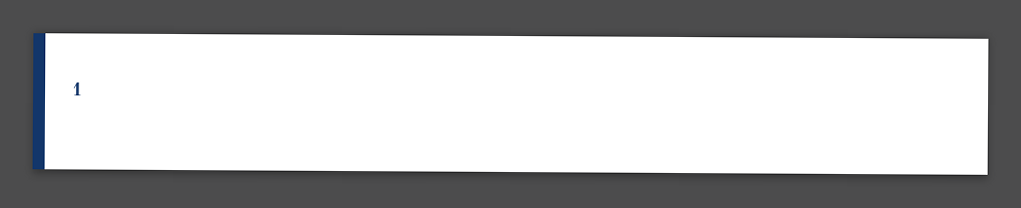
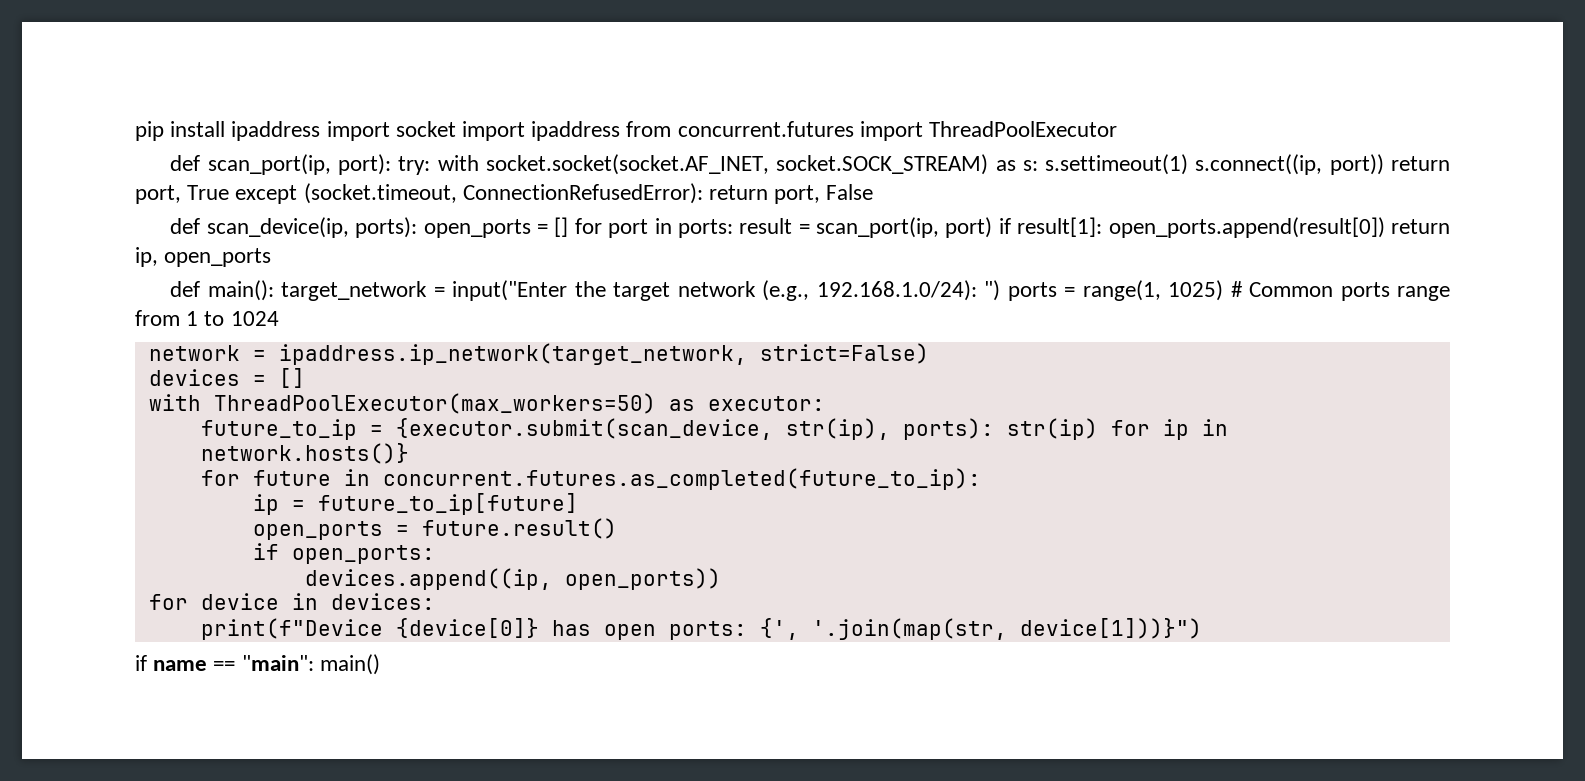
- 1
+ pip install ipaddress import socket import ipaddress from concurrent.futures import ThreadPoolExecutor
+ def scan_port(ip, port): try: with socket.socket(socket.AF_INET, socket.SOCK_STREAM) as s: s.settimeout(1) s.connect((ip, port)) return port, True except (socket.timeout, ConnectionRefusedError): return port, False
+ def scan_device(ip, ports): open_ports = [] for port in ports: result = scan_port(ip, port) if result[1]: open_ports.append(result[0]) return ip, open_ports
+ def main(): target_network = input("Enter the target network (e.g., 192.168.1.0/24): ") ports = range(1, 1025) # Common ports range from 1 to 1024
+ network = ipaddress.ip_network(target_network, strict=False)
+ devices = []
+ with ThreadPoolExecutor(max_workers=50) as executor:
+ future_to_ip = {executor.submit(scan_device, str(ip), ports): str(ip) for ip in network.hosts()}
+ for future in concurrent.futures.as_completed(future_to_ip):
+ ip = future_to_ip[future]
+ open_ports = future.result()
+ if open_ports:
+ devices.append((ip, open_ports))
+ for device in devices:
+ print(f"Device {device[0]} has open ports: {', '.join(map(str, device[1]))}")
+ if name == "main": main()

